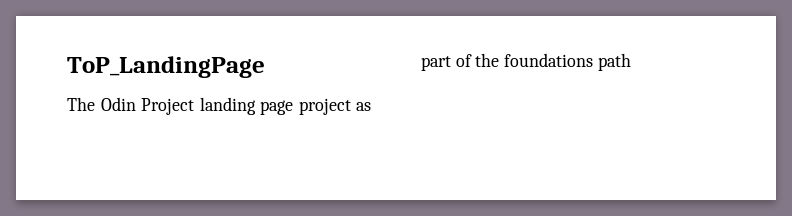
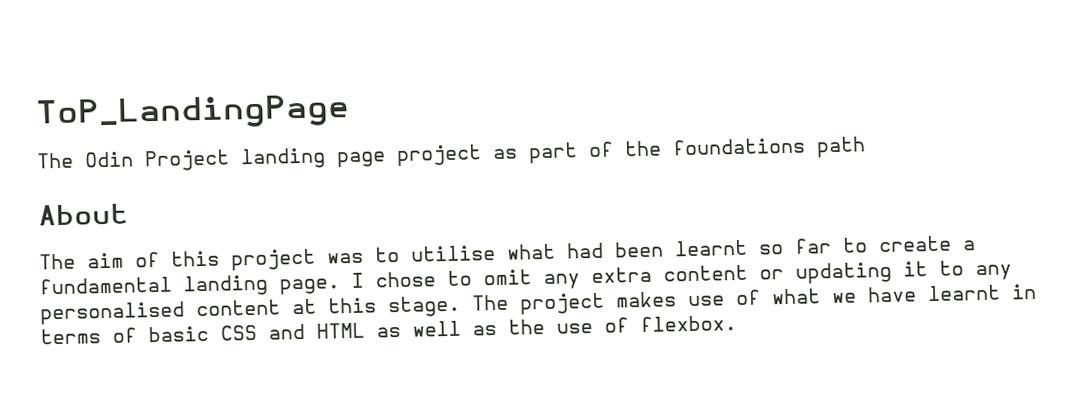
+ About
+ The aim of this project was to utilise what had been learnt so far to create a fundamental landing page. I chose to omit any extra content or updating it to any personalised content at this stage. The project makes use of what we have learnt in terms of basic CSS and HTML as well as the use of flexbox.

